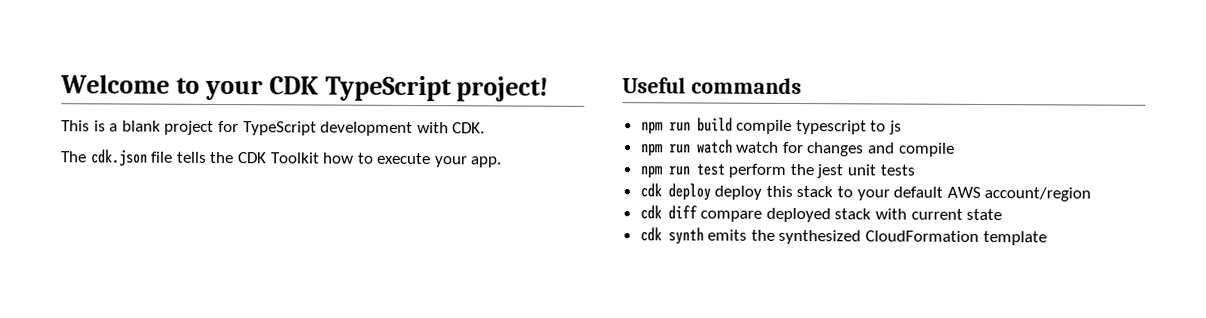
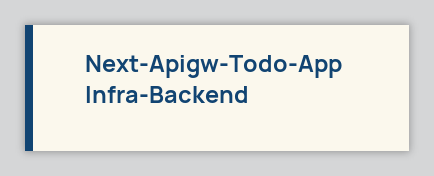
- Welcome to your CDK TypeScript project!
- This is a blank project for TypeScript development with CDK.
- The cdk.json file tells the CDK Toolkit how to execute your app.
- Useful commands
- npm run build compile typescript to js
- npm run watch watch for changes and compile
- npm run test perform the jest unit tests
- cdk deploy deploy this stack to your default AWS account/region
- cdk diff compare deployed stack with current state
- cdk synth emits the synthesized CloudFormation template
+ Next-Apigw-Todo-App Infra-Backend

